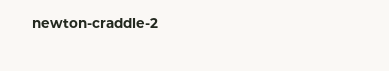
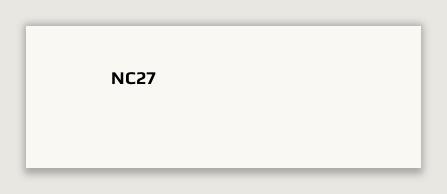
- newton-craddle-2
+ NC27

